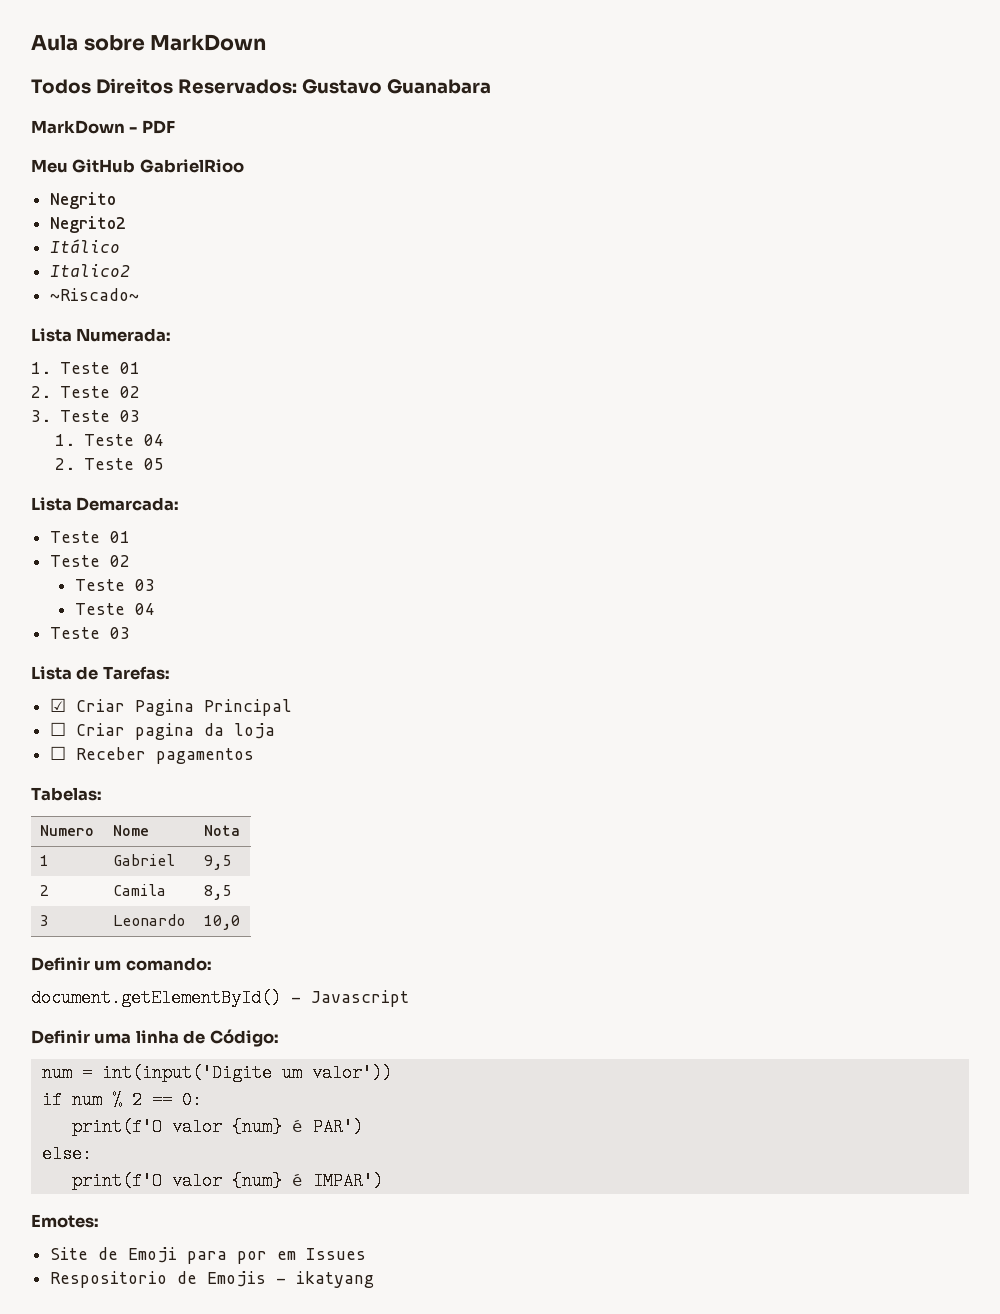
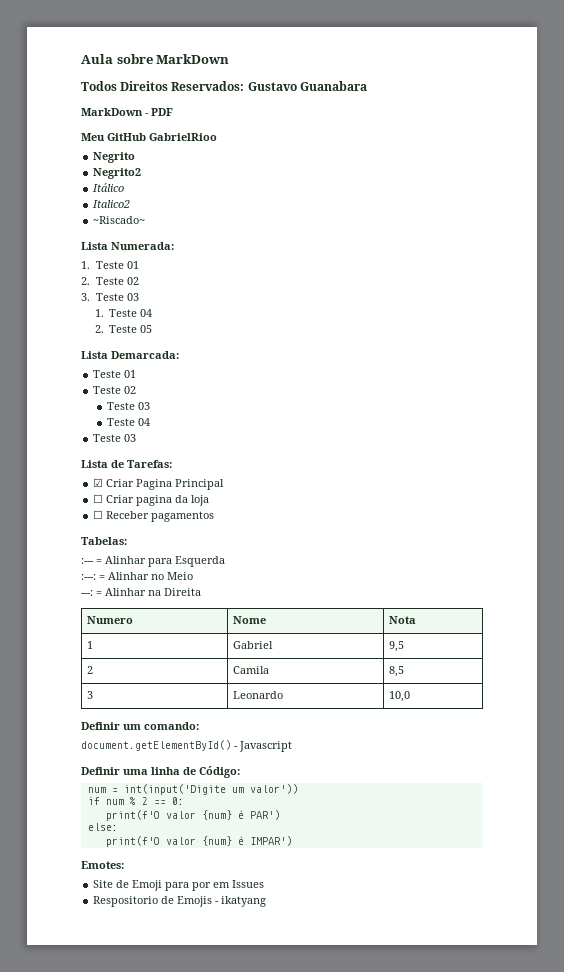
+ :--- = Alinhar para Esquerda
+ :---: = Alinhar no Meio
+ ---: = Alinhar na Direita

